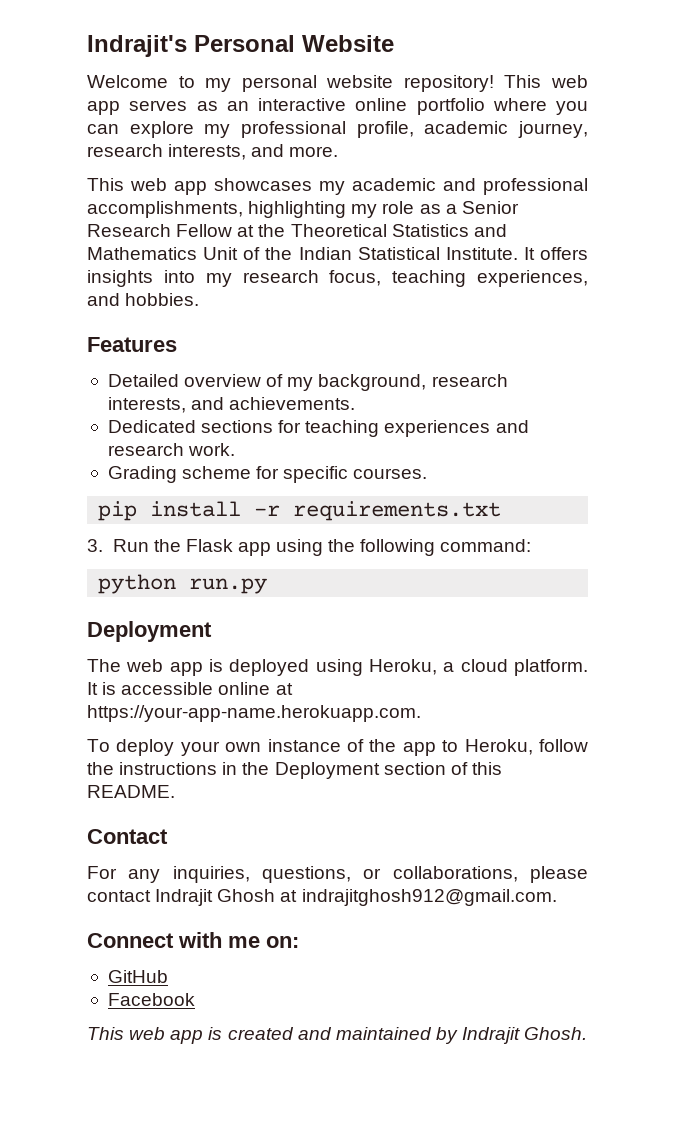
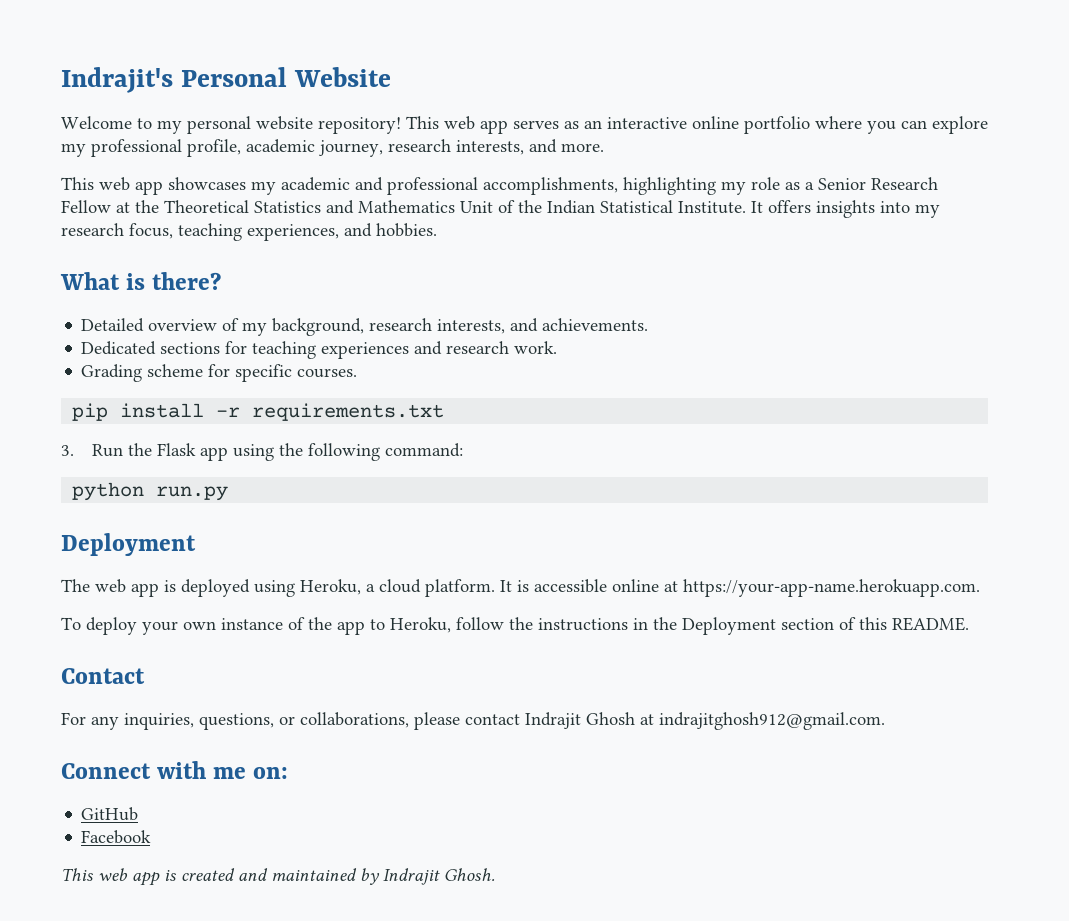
- Features
+ What is there?

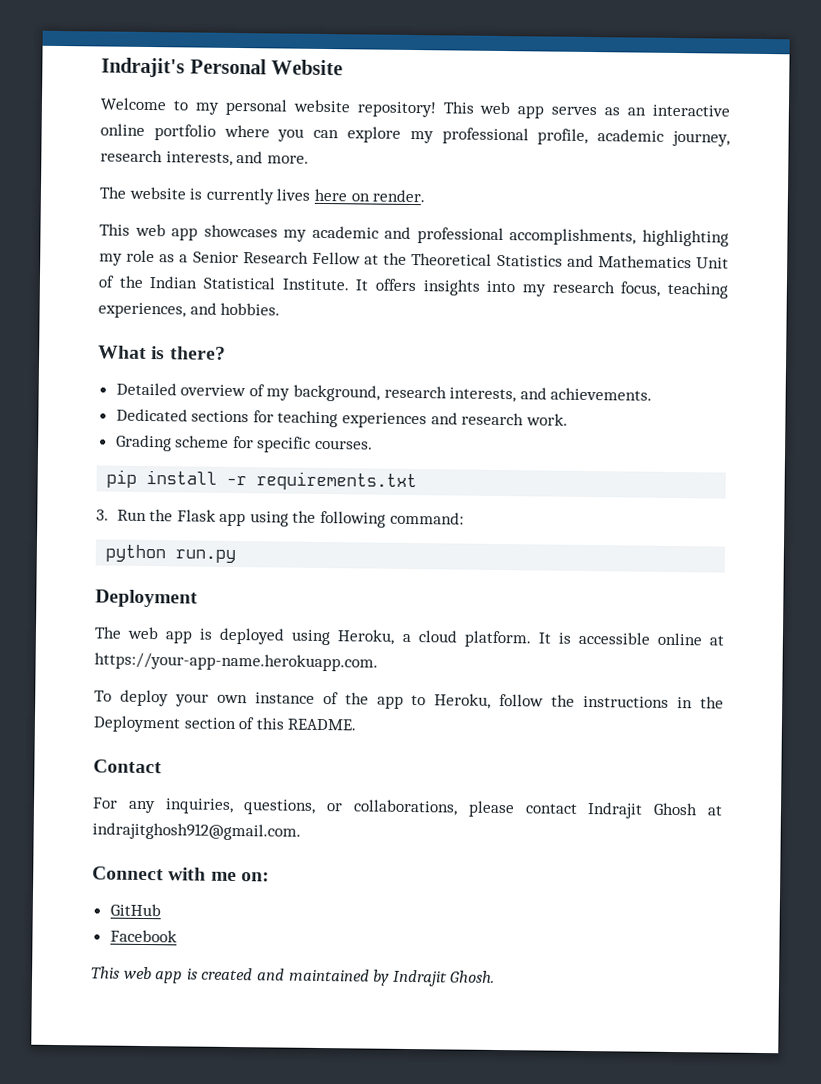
+ The website is currently lives here on render.

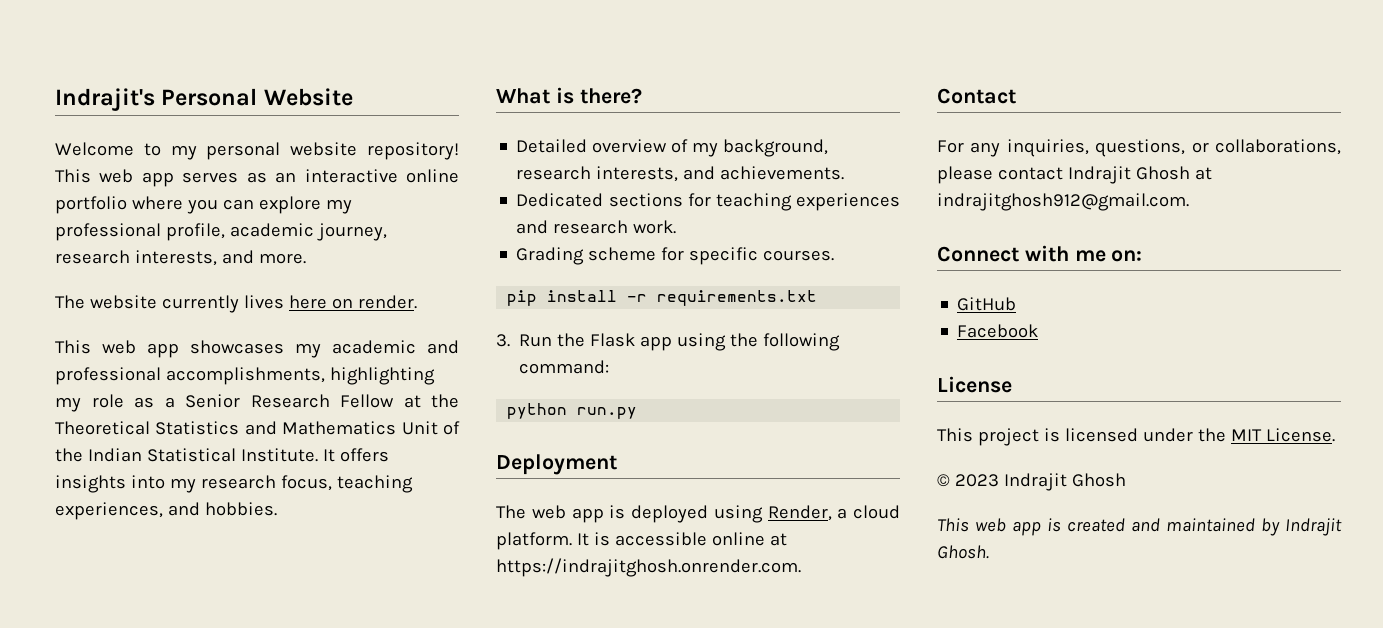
- The website is currently lives here on render.
+ The website currently lives here on render.
- The web app is deployed using Heroku, a cloud platform.
+ The web app is deployed using Render, a cloud platform.
- It is accessible online at https://your-app-name.herokuapp.com.
- To deploy your own instance of the app to Heroku, follow the instructions in the Deployment section of this README.
+ It is accessible online at https://indrajitghosh.onrender.com.
+ License
+ This project is licensed under the MIT License.
+ © 2023 Indrajit Ghosh

